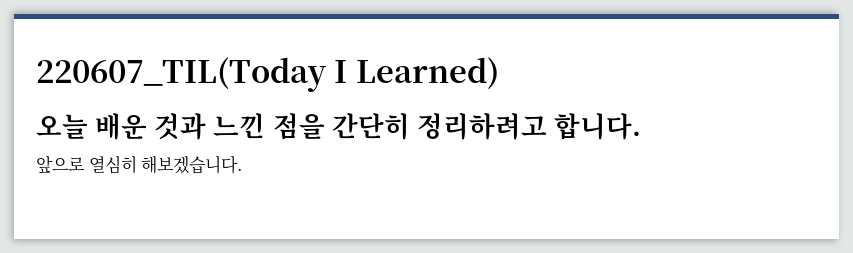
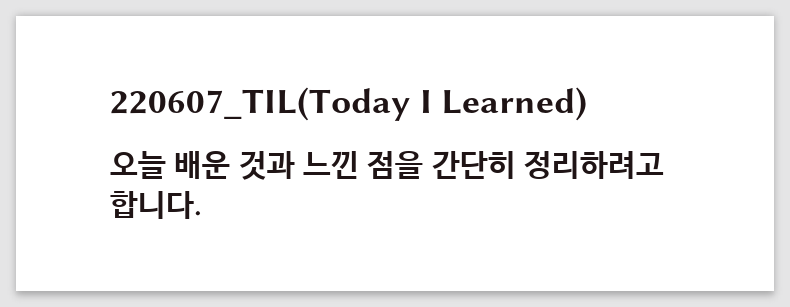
- 앞으로 열심히 해보겠습니다.

